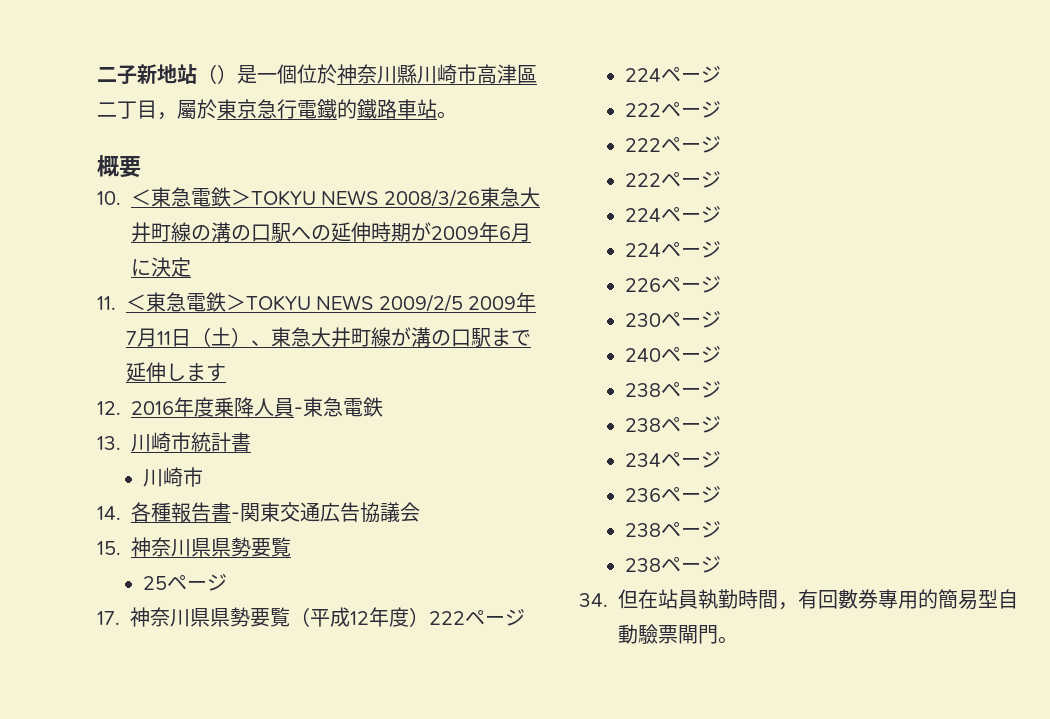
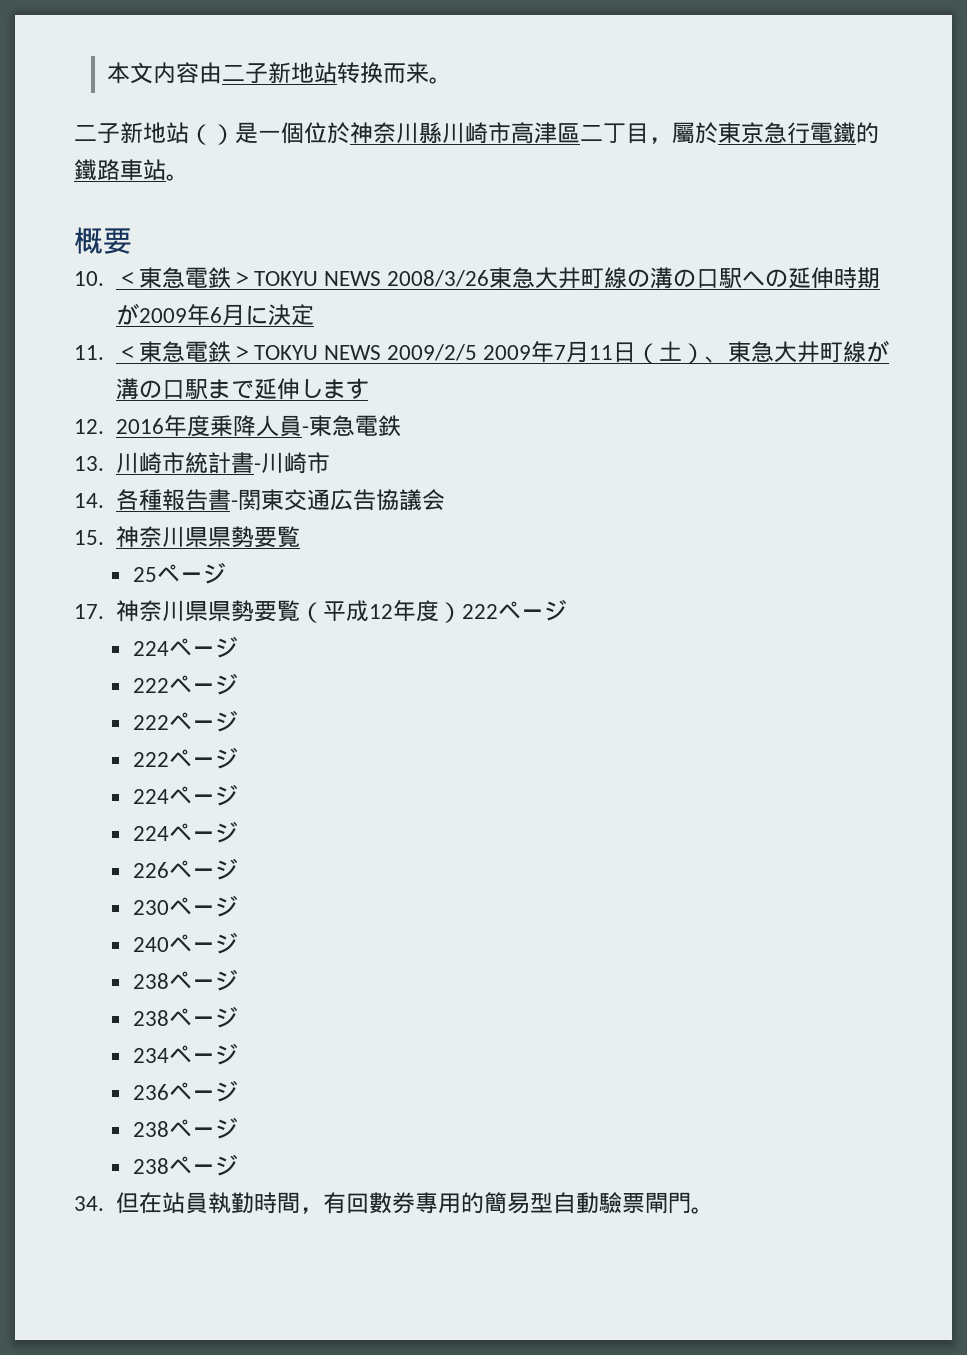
+ 本文内容由二子新地站转换而来。
- 13.川崎市統計書
- 川崎市
+ 13.川崎市統計書-川崎市

